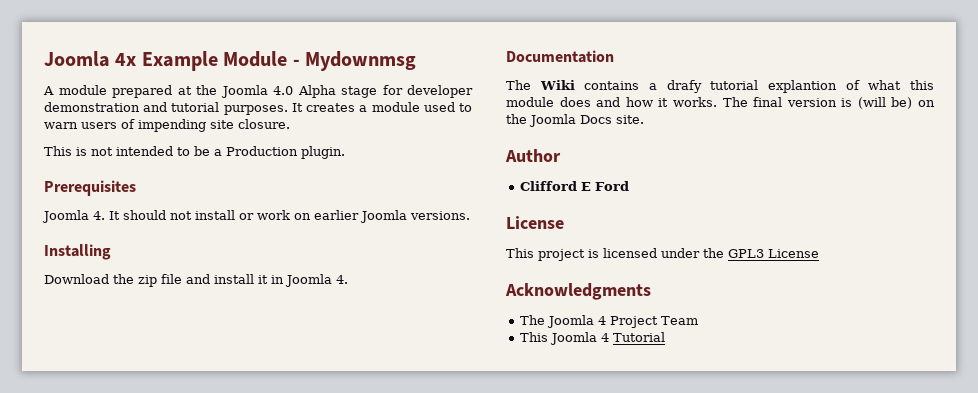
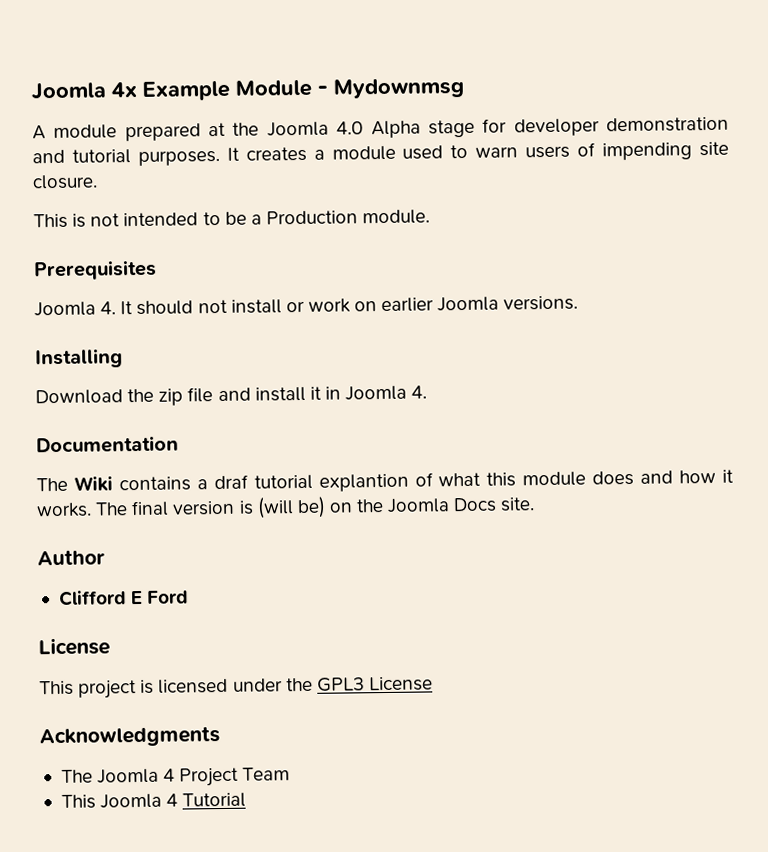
- This is not intended to be a Production plugin.
+ This is not intended to be a Production module.
- The Wiki contains a drafy tutorial explantion of what this module does and how it works.
+ The Wiki contains a draf tutorial explantion of what this module does and how it works.

